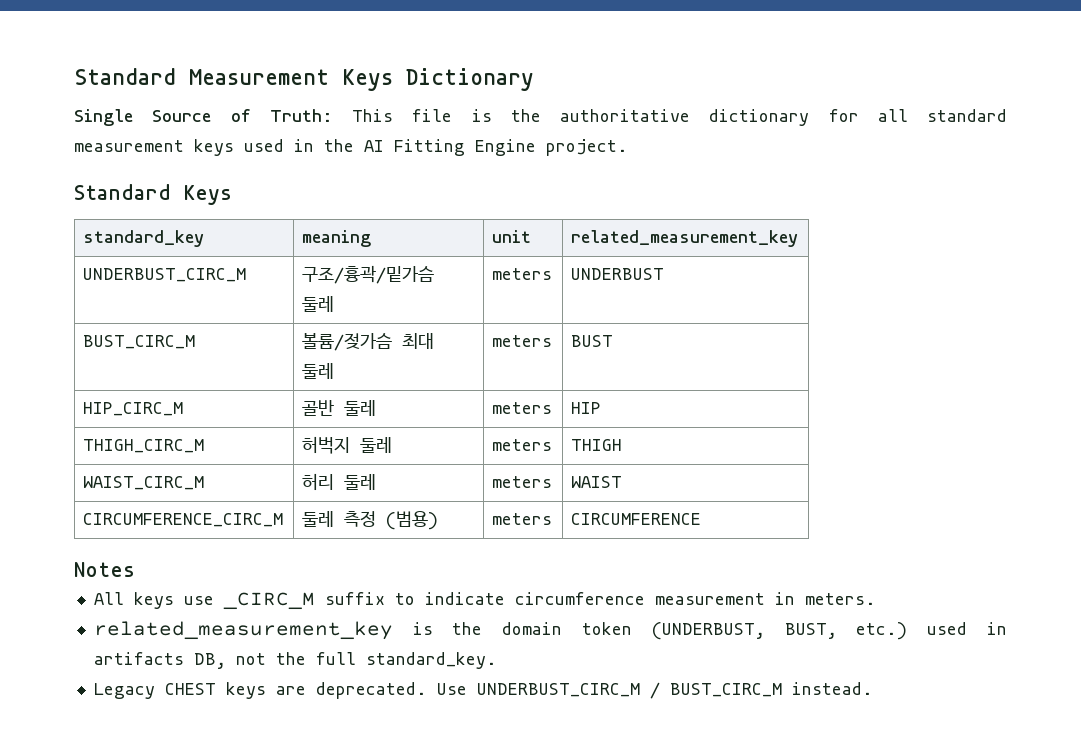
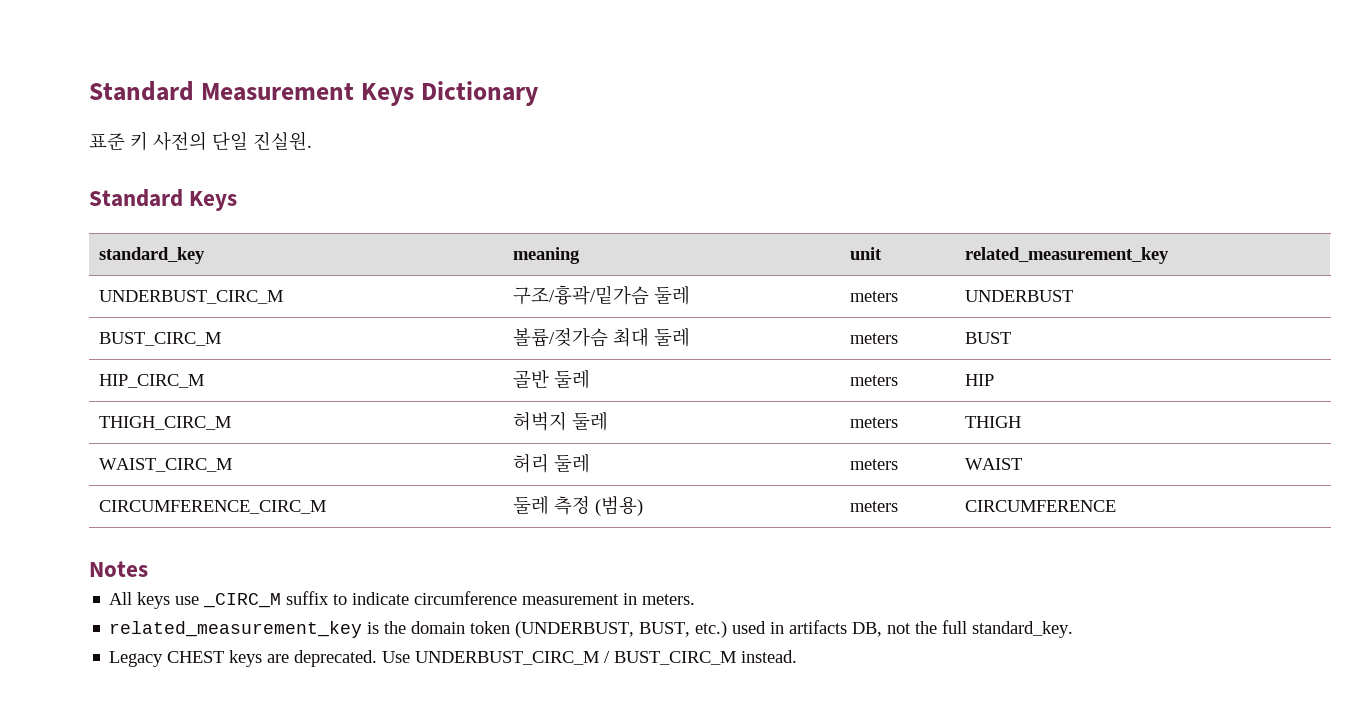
- Single Source of Truth: This file is the authoritative dictionary for all standard measurement keys used in the AI Fitting Engine project.
+ 표준 키 사전의 단일 진실원.

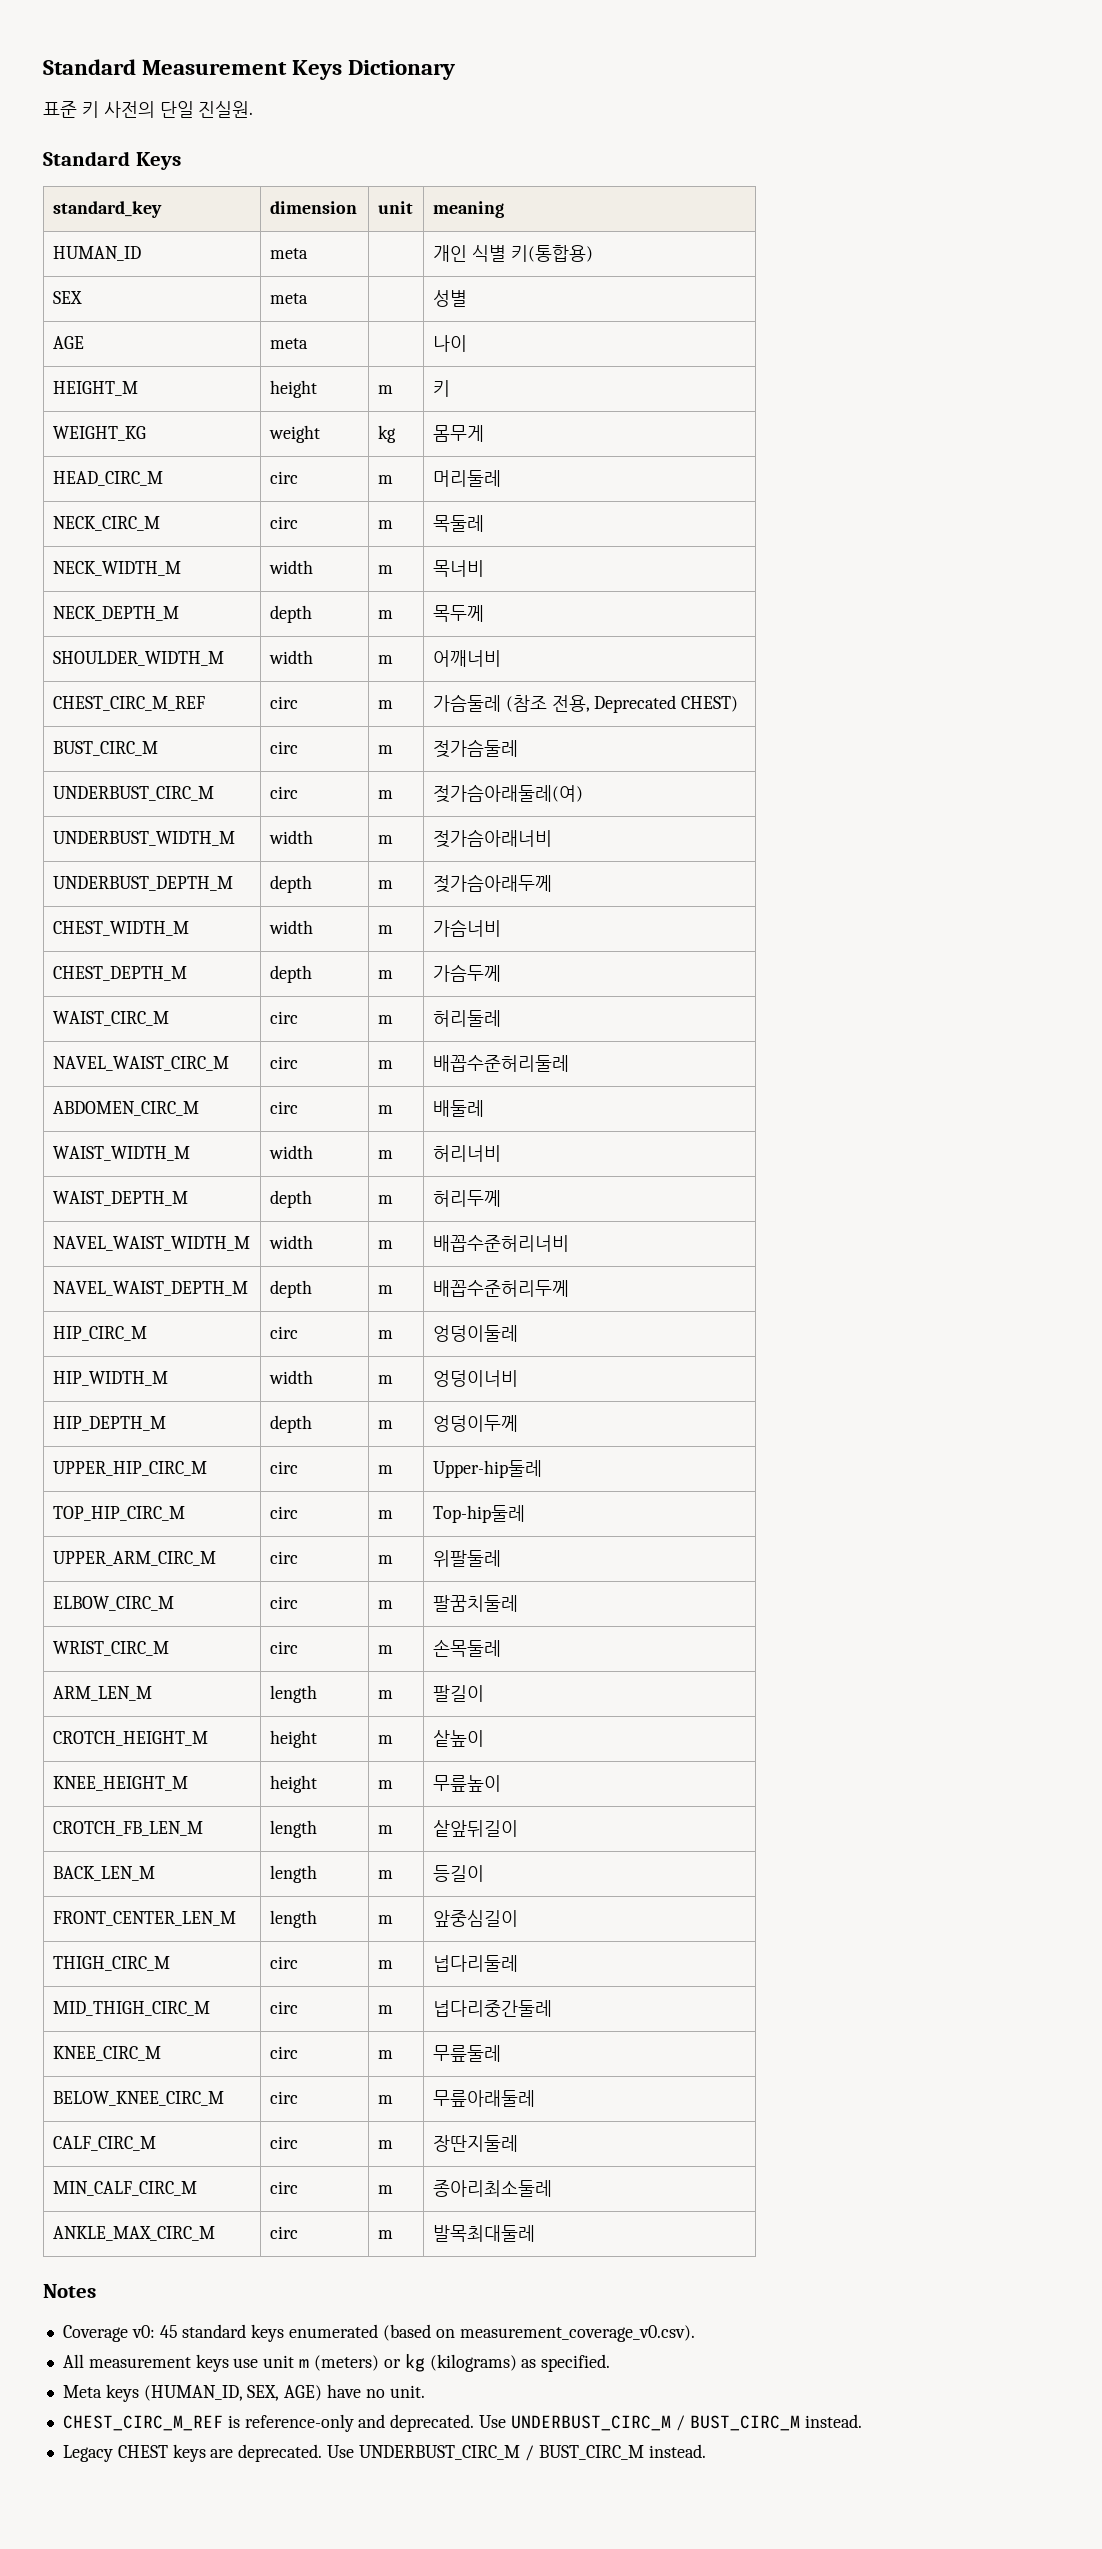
- standard_key | meaning | unit | related_measurement_key
- UNDERBUST_CIRC_M | 구조/흉곽/밑가슴 둘레 | meters | UNDERBUST
- BUST_CIRC_M | 볼륨/젖가슴 최대 둘레 | meters | BUST
- HIP_CIRC_M | 골반 둘레 | meters | HIP
- THIGH_CIRC_M | 허벅지 둘레 | meters | THIGH
- WAIST_CIRC_M | 허리 둘레 | meters | WAIST
- CIRCUMFERENCE_CIRC_M | 둘레 측정 (범용) | meters | CIRCUMFERENCE
+ standard_key | dimension | unit | meaning
+ HUMAN_ID | meta | | 개인 식별 키(통합용)
+ SEX | meta | | 성별
+ AGE | meta | | 나이
+ HEIGHT_M | height | m | 키
+ WEIGHT_KG | weight | kg | 몸무게
+ HEAD_CIRC_M | circ | m | 머리둘레
+ NECK_CIRC_M | circ | m | 목둘레
+ NECK_WIDTH_M | width | m | 목너비
+ NECK_DEPTH_M | depth | m | 목두께
+ SHOULDER_WIDTH_M | width | m | 어깨너비
+ CHEST_CIRC_M_REF | circ | m | 가슴둘레 (참조 전용, Deprecated CHEST)
+ BUST_CIRC_M | circ | m | 젖가슴둘레
+ UNDERBUST_CIRC_M | circ | m | 젖가슴아래둘레(여)
+ UNDERBUST_WIDTH_M | width | m | 젖가슴아래너비
+ UNDERBUST_DEPTH_M | depth | m | 젖가슴아래두께
+ CHEST_WIDTH_M | width | m | 가슴너비
+ CHEST_DEPTH_M | depth | m | 가슴두께
+ WAIST_CIRC_M | circ | m | 허리둘레
+ NAVEL_WAIST_CIRC_M | circ | m | 배꼽수준허리둘레
+ ABDOMEN_CIRC_M | circ | m | 배둘레
+ WAIST_WIDTH_M | width | m | 허리너비
+ WAIST_DEPTH_M | depth | m | 허리두께
+ NAVEL_WAIST_WIDTH_M | width | m | 배꼽수준허리너비
+ NAVEL_WAIST_DEPTH_M | depth | m | 배꼽수준허리두께
+ HIP_CIRC_M | circ | m | 엉덩이둘레
+ HIP_WIDTH_M | width | m | 엉덩이너비
+ HIP_DEPTH_M | depth | m | 엉덩이두께
+ UPPER_HIP_CIRC_M | circ | m | Upper-hip둘레
+ TOP_HIP_CIRC_M | circ | m | Top-hip둘레
+ UPPER_ARM_CIRC_M | circ | m | 위팔둘레
+ ELBOW_CIRC_M | circ | m | 팔꿈치둘레
+ WRIST_CIRC_M | circ | m | 손목둘레
+ ARM_LEN_M | length | m | 팔길이
+ CROTCH_HEIGHT_M | height | m | 샅높이
+ KNEE_HEIGHT_M | height | m | 무릎높이
+ CROTCH_FB_LEN_M | length | m | 샅앞뒤길이
+ BACK_LEN_M | length | m | 등길이
+ FRONT_CENTER_LEN_M | length | m | 앞중심길이
+ THIGH_CIRC_M | circ | m | 넙다리둘레
+ MID_THIGH_CIRC_M | circ | m | 넙다리중간둘레
+ KNEE_CIRC_M | circ | m | 무릎둘레
+ BELOW_KNEE_CIRC_M | circ | m | 무릎아래둘레
+ CALF_CIRC_M | circ | m | 장딴지둘레
+ MIN_CALF_CIRC_M | circ | m | 종아리최소둘레
+ ANKLE_MAX_CIRC_M | circ | m | 발목최대둘레
  Notes
+ Coverage v0: 45 standard keys enumerated (based on measurement_coverage_v0.csv).
- All keys use _CIRC_M suffix to indicate circumference measurement in meters.
- related_measurement_key is the domain token (UNDERBUST, BUST, etc.) used in artifacts DB, not the full standard_key.
+ All measurement keys use unit m (meters) or kg (kilograms) as specified.
+ Meta keys (HUMAN_ID, SEX, AGE) have no unit.
+ CHEST_CIRC_M_REF is reference-only and deprecated. Use UNDERBUST_CIRC_M / BUST_CIRC_M instead.

